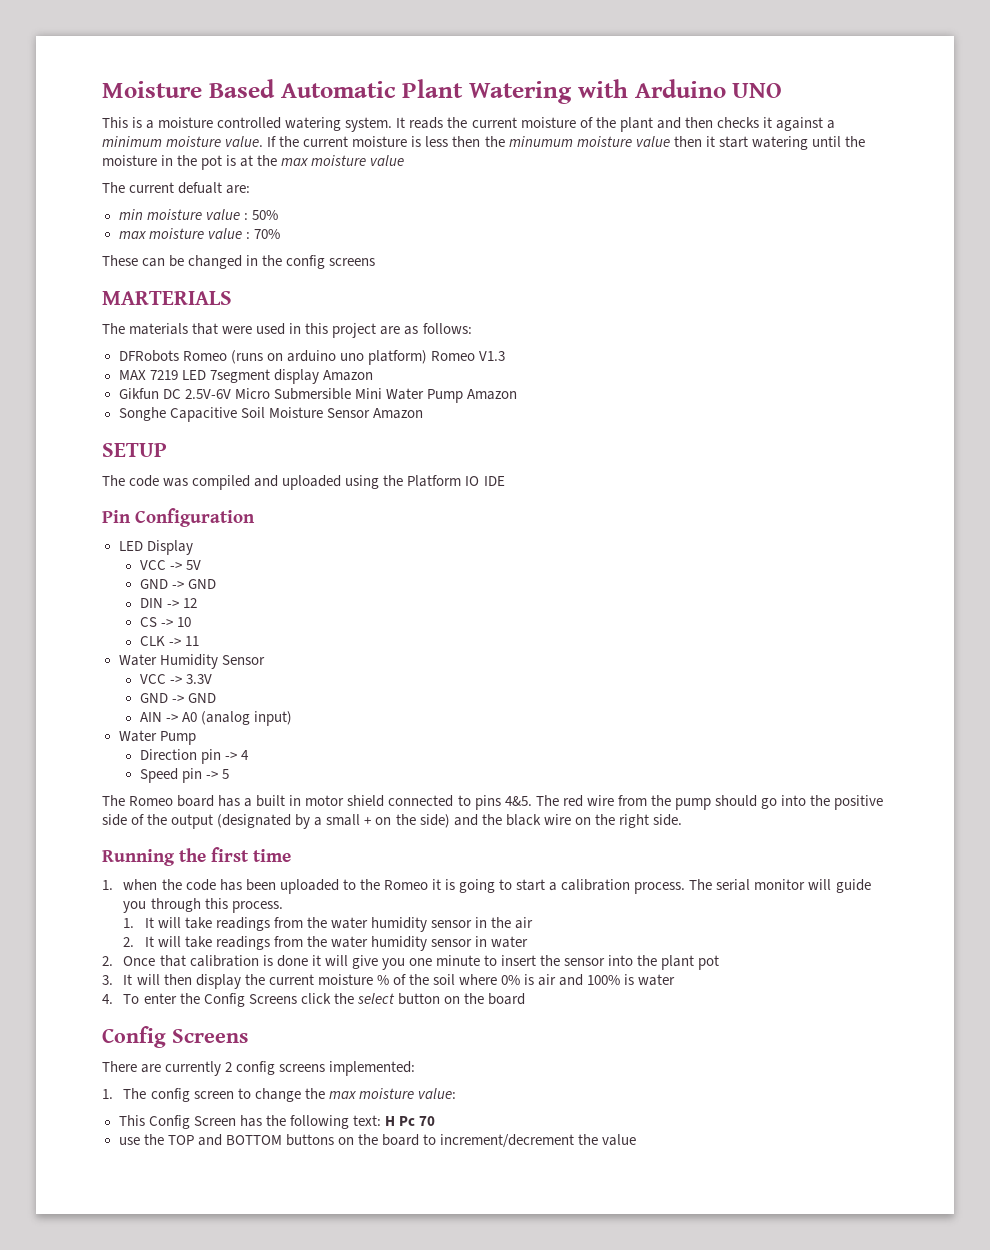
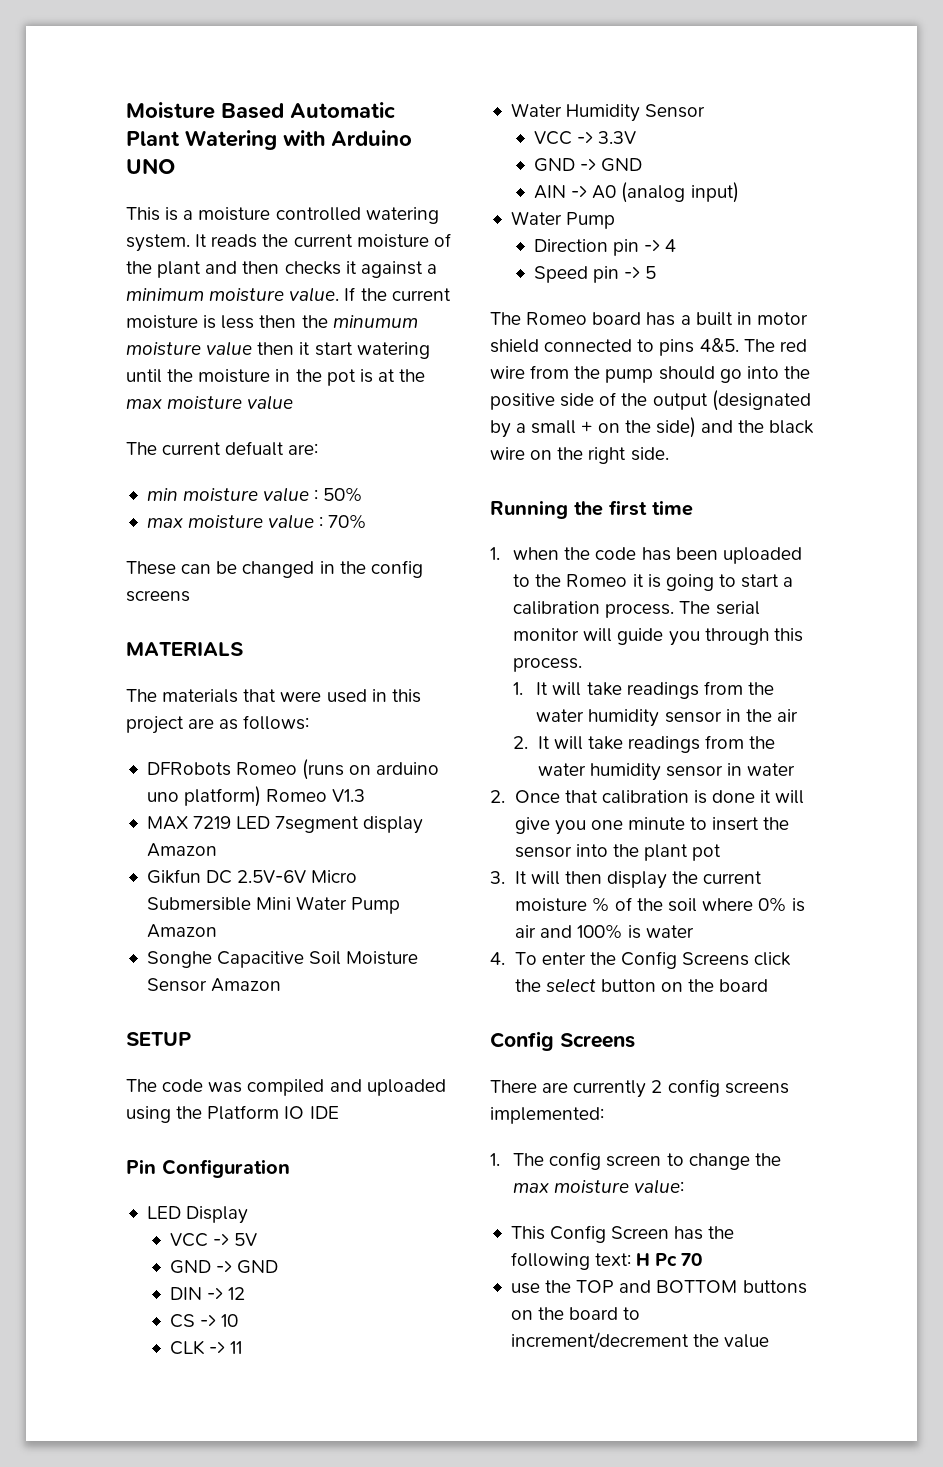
- MARTERIALS
+ MATERIALS

